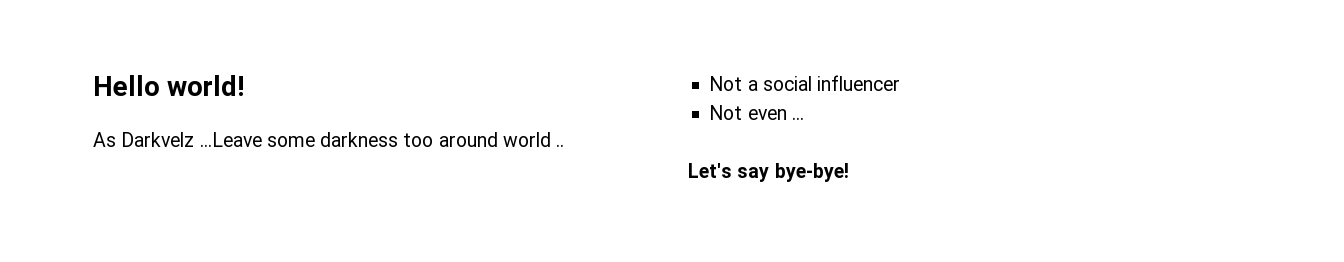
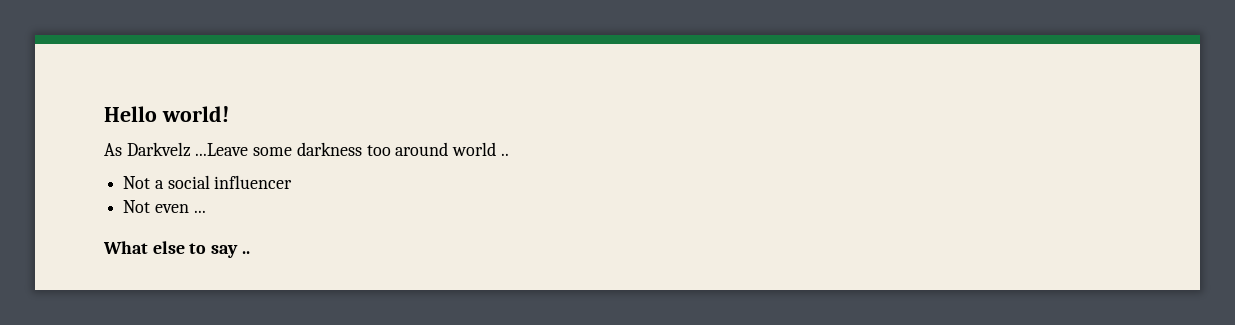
- Let's say bye-bye!
+ What else to say ..

